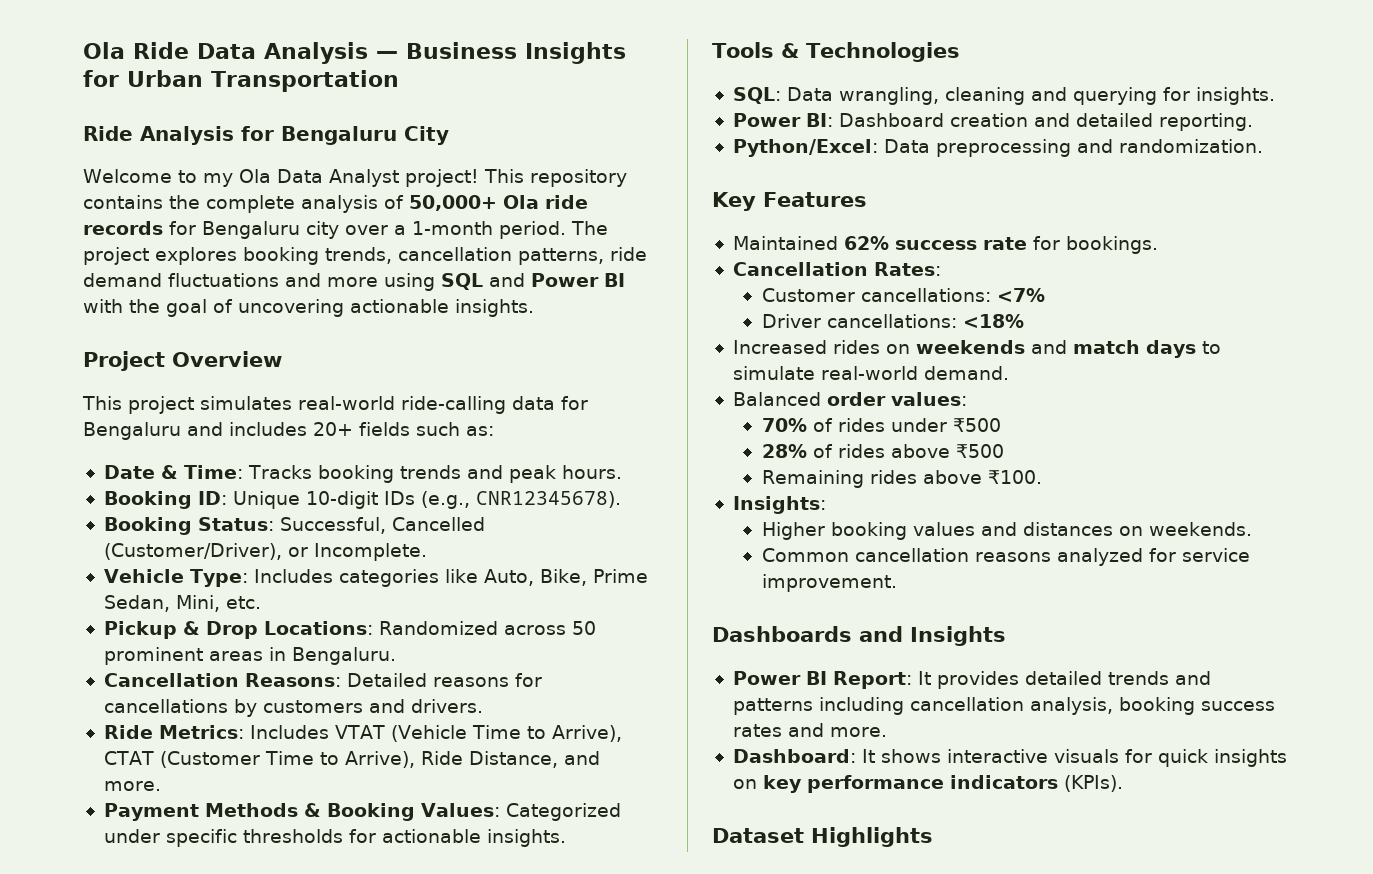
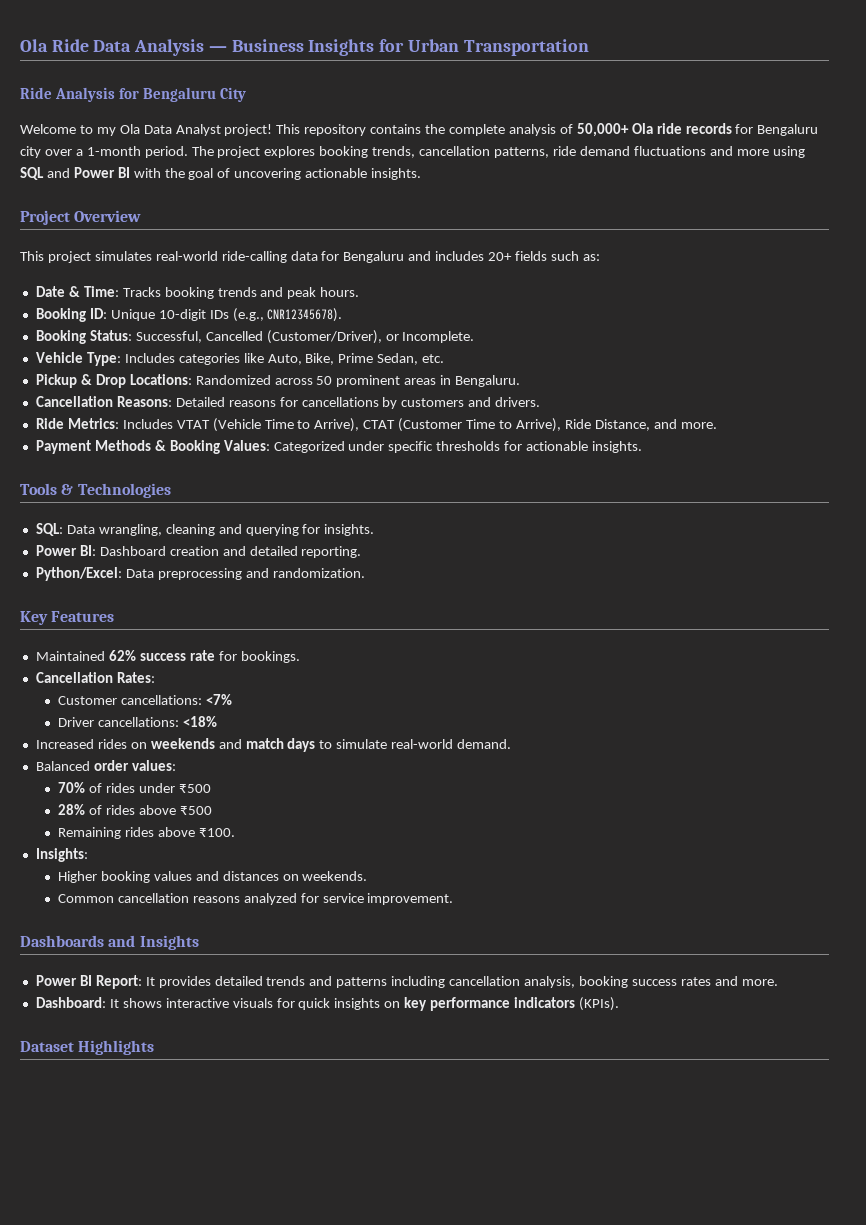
- Vehicle Type: Includes categories like Auto, Bike, Prime Sedan, Mini, etc.
+ Vehicle Type: Includes categories like Auto, Bike, Prime Sedan, etc.

